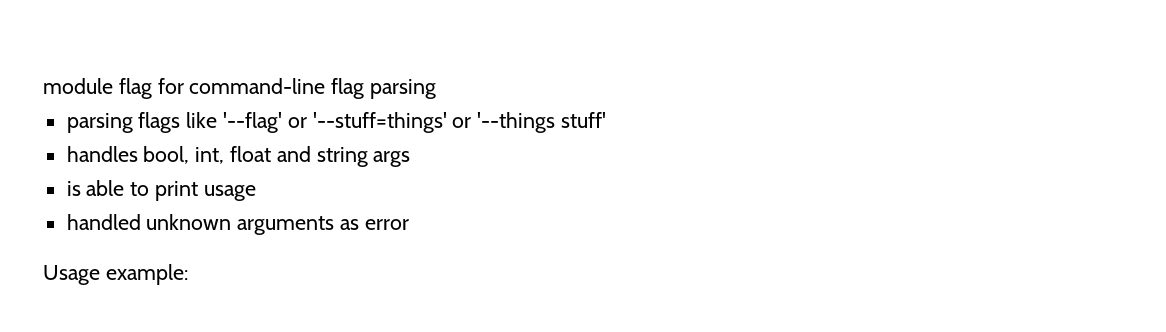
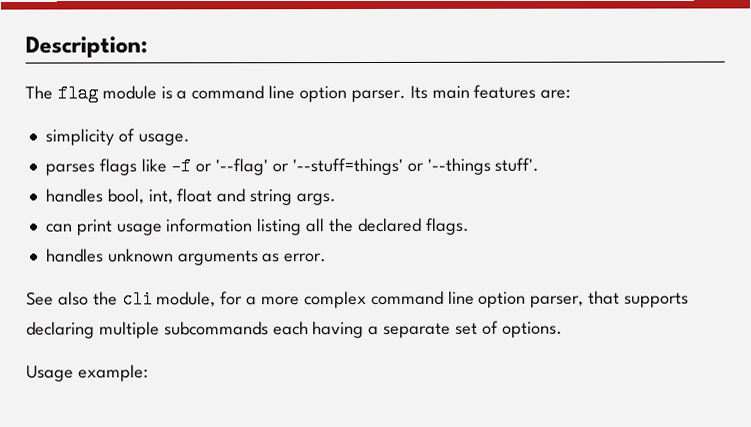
- module flag for command-line flag parsing
- parsing flags like '--flag' or '--stuff=things' or '--things stuff'
+ Description:
+ The flag module is a command line option parser. Its main features are:
+ simplicity of usage.
+ parses flags like -f or '--flag' or '--stuff=things' or '--things stuff'.
- handles bool, int, float and string args
- is able to print usage
- handled unknown arguments as error
+ handles bool, int, float and string args.
+ can print usage information listing all the declared flags.
+ handles unknown arguments as error.
+ See also the cli module, for a more complex command line option parser, that supports declaring multiple subcommands each having a separate set of options.

